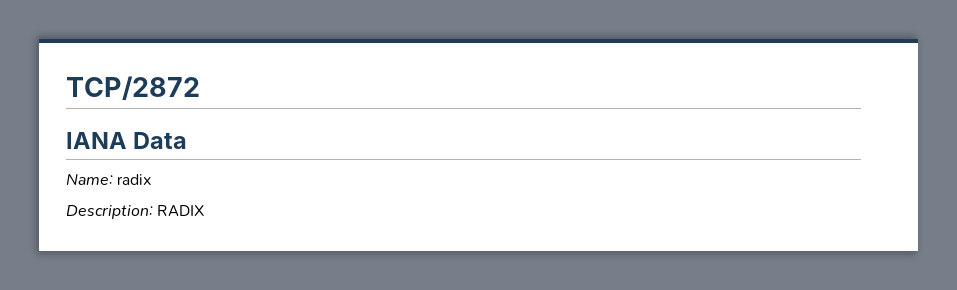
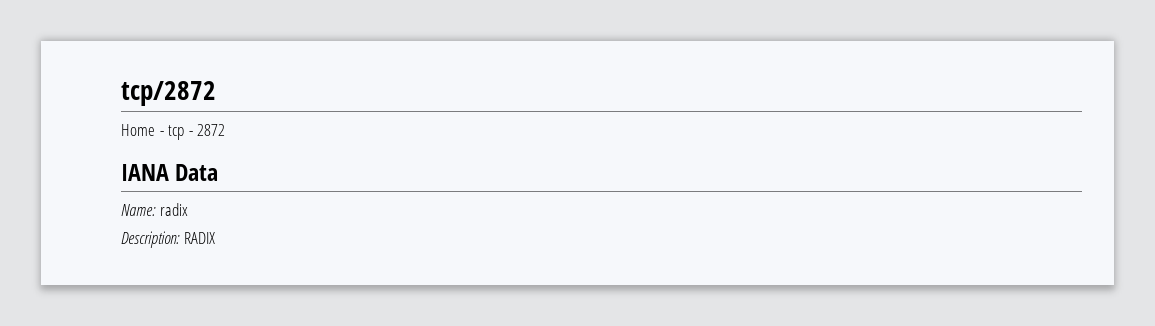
- TCP/2872
+ tcp/2872
+ Home - tcp - 2872

